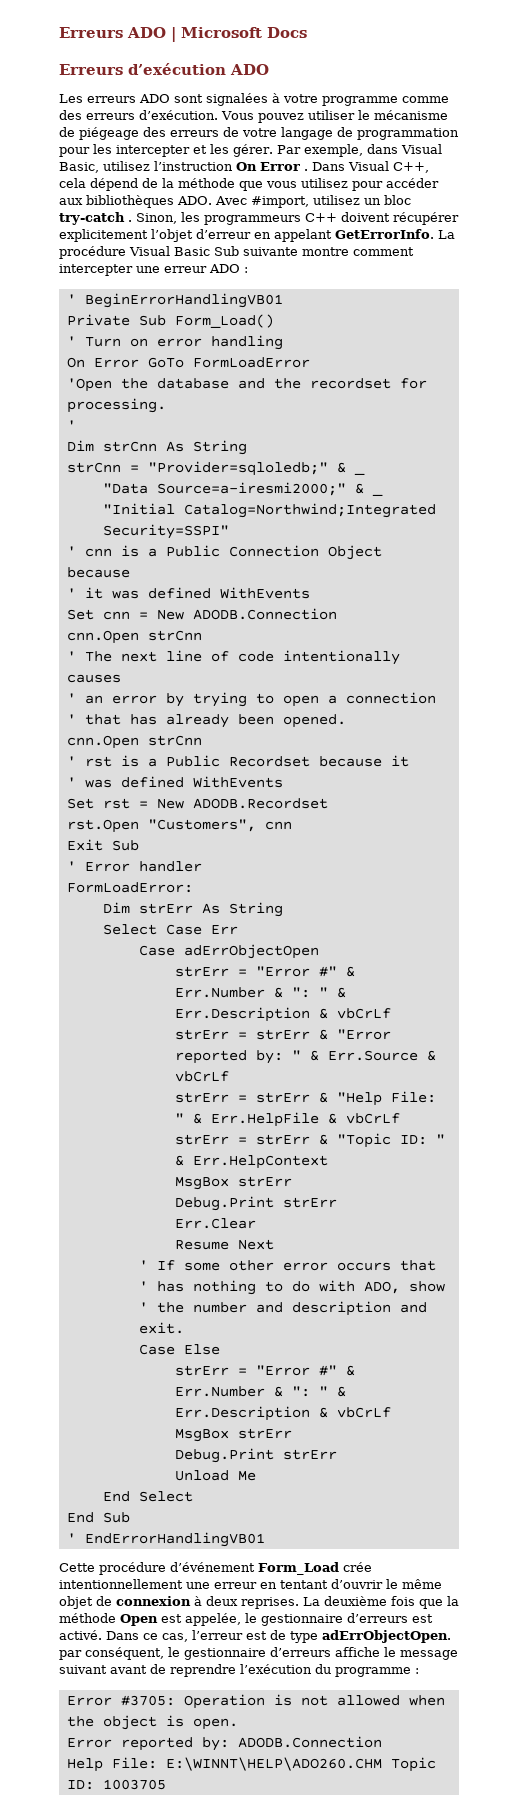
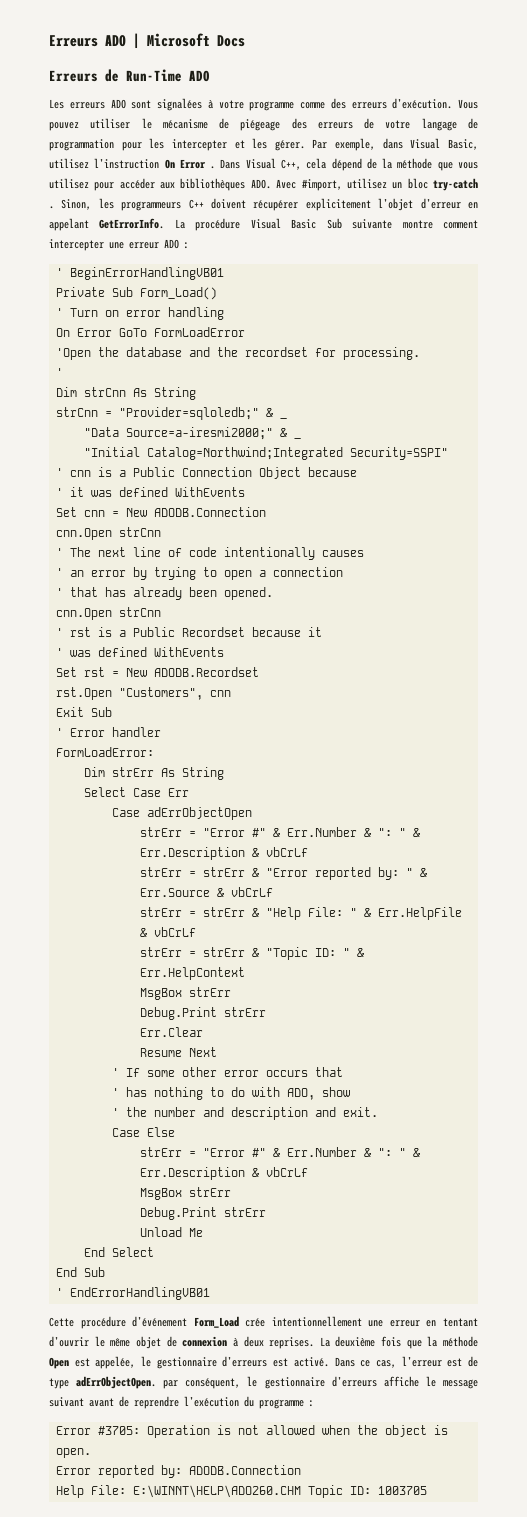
- Erreurs d’exécution ADO
+ Erreurs de Run-Time ADO

